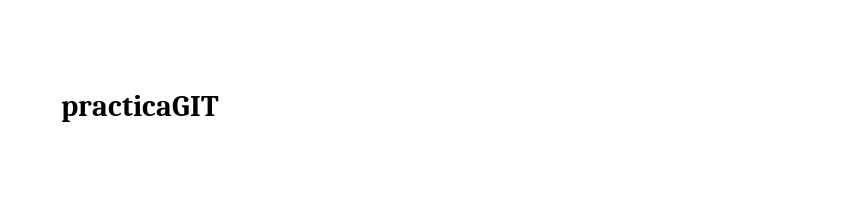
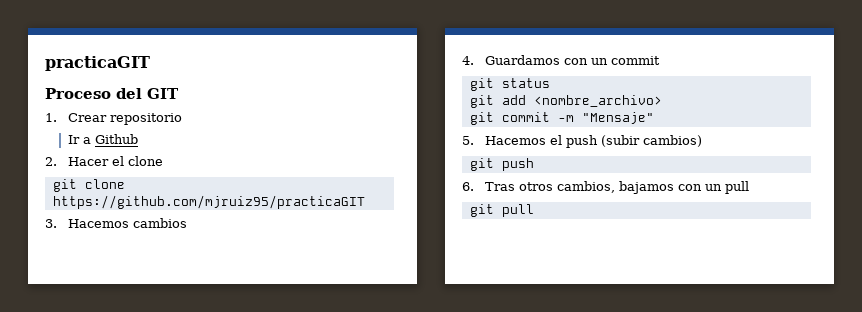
+ Proceso del GIT
+ 1. Crear repositorio
+ Ir a Github
+ 2. Hacer el clone
+ git clone https://github.com/mjruiz95/practicaGIT
+ 3. Hacemos cambios
+ 4. Guardamos con un commit
+ git status
+ git add <nombre_archivo>
+ git commit -m "Mensaje"
+ 5. Hacemos el push (subir cambios)
+ git push
+ 6. Tras otros cambios, bajamos con un pull
+ git pull

